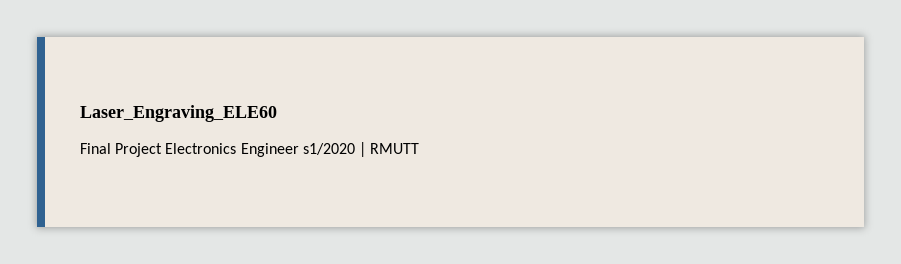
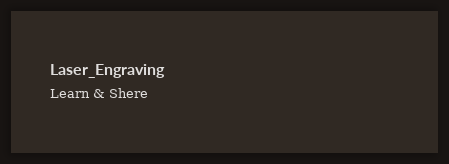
- Laser_Engraving_ELE60
- Final Project Electronics Engineer s1/2020 | RMUTT
+ Laser_Engraving
+ Learn & Shere

